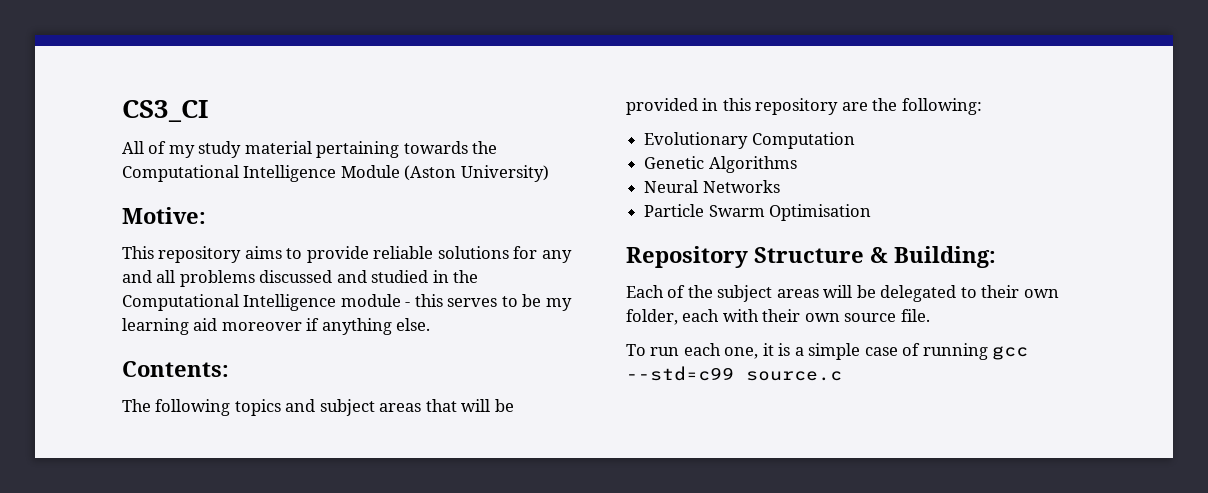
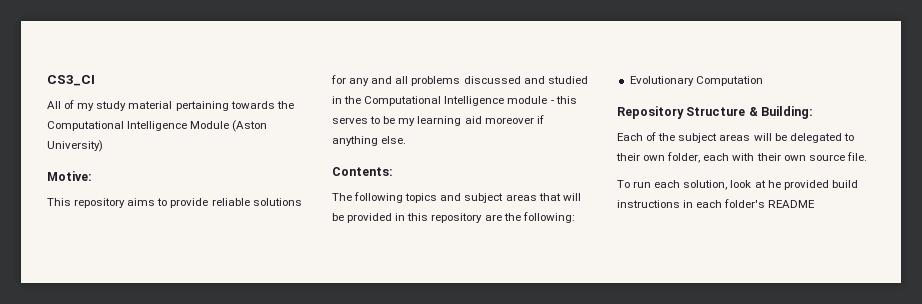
- Genetic Algorithms
- Neural Networks
- Particle Swarm Optimisation
- To run each one, it is a simple case of running gcc --std=c99 source.c
+ To run each solution, look at he provided build instructions in each folder's README

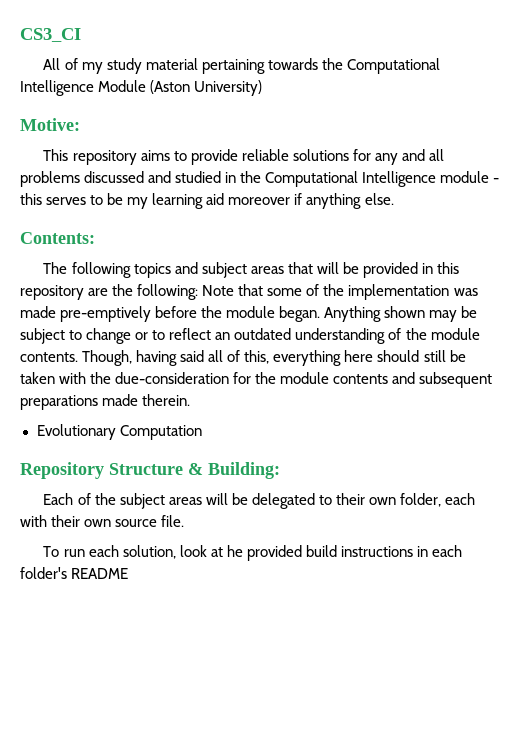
- The following topics and subject areas that will be provided in this repository are the following:
+ The following topics and subject areas that will be provided in this repository are the following: Note that some of the implementation was made pre-emptively before the module began. Anything shown may be subject to change or to reflect an outdated understanding of the module contents. Though, having said all of this, everything here should still be taken with the due-consideration for the module contents and subsequent preparations made therein.

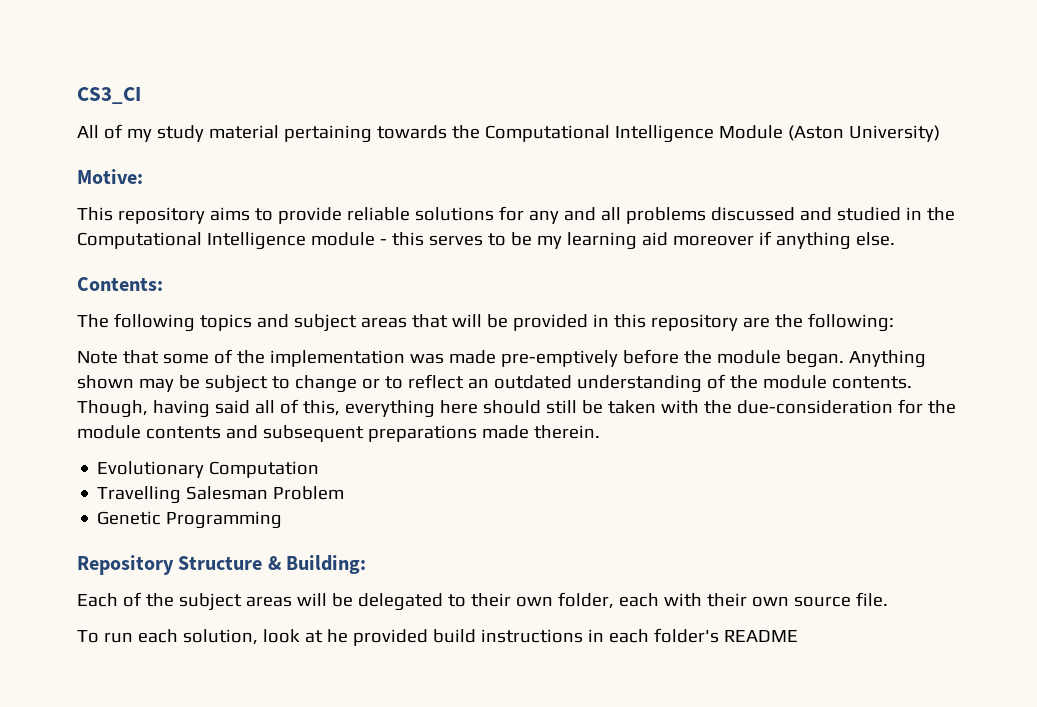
- The following topics and subject areas that will be provided in this repository are the following: Note that some of the implementation was made pre-emptively before the module began.
+ The following topics and subject areas that will be provided in this repository are the following:
+ Note that some of the implementation was made pre-emptively before the module began.
+ Travelling Salesman Problem
+ Genetic Programming

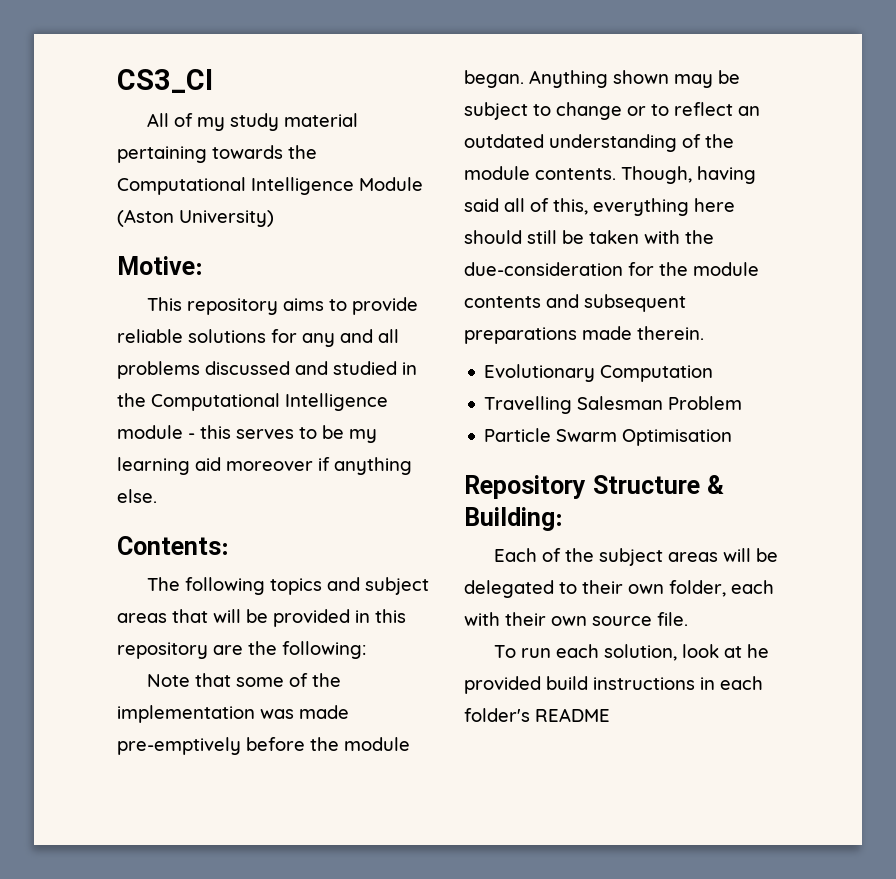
- Genetic Programming
+ Particle Swarm Optimisation

